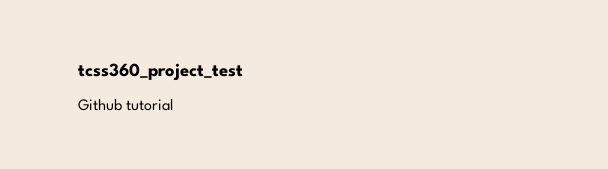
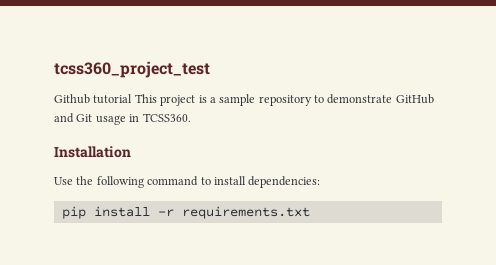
- Github tutorial
+ Github tutorial This project is a sample repository to demonstrate GitHub and Git usage in TCSS360.
+ Installation
+ Use the following command to install dependencies:
+ pip install -r requirements.txt

